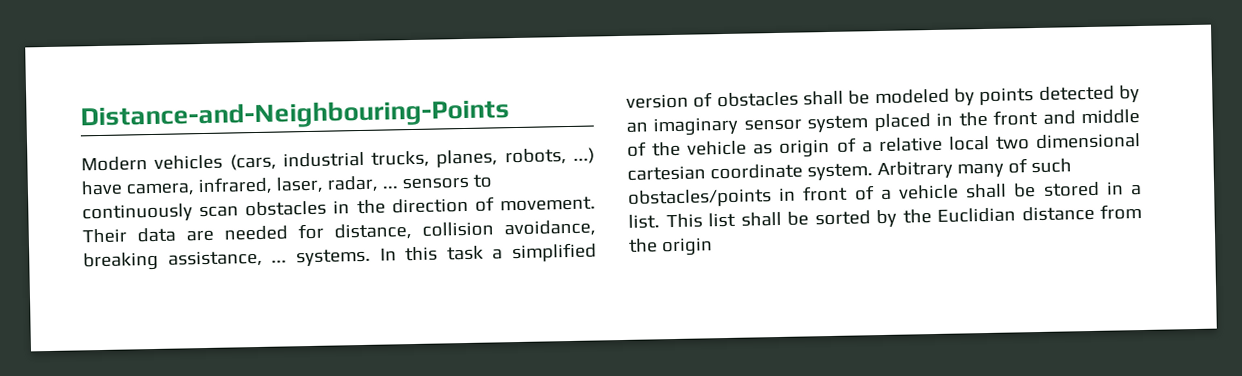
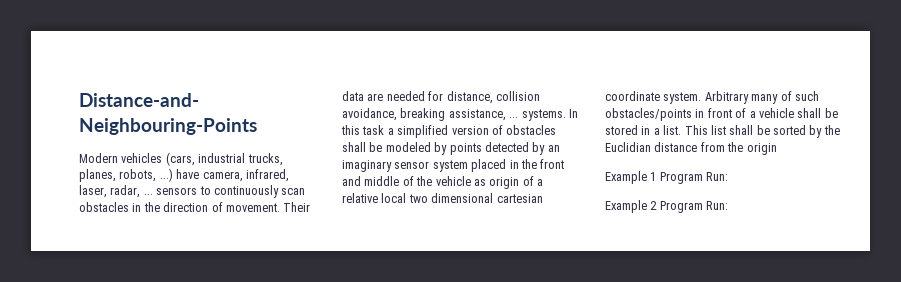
+ Example 1 Program Run:
+ Example 2 Program Run:

